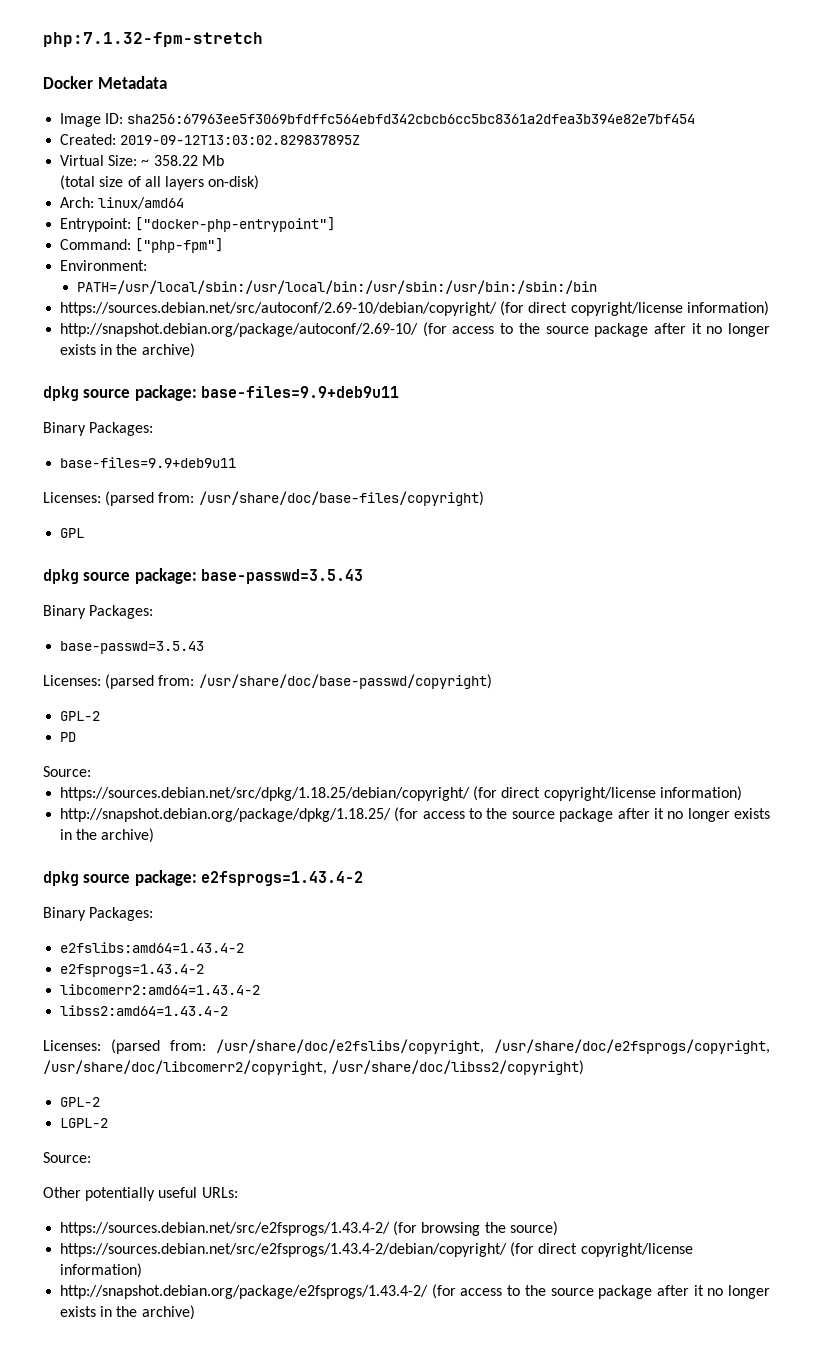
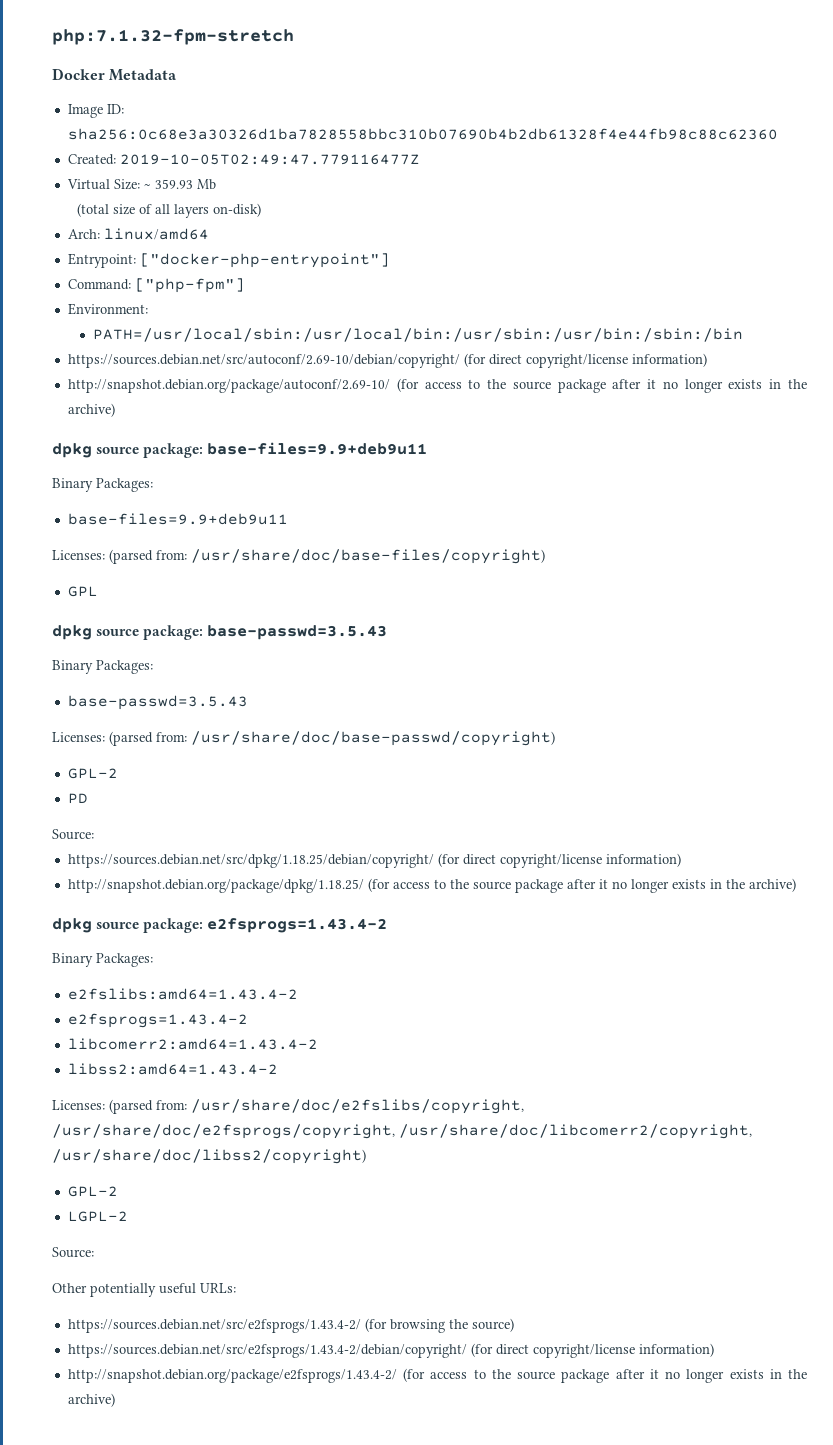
- Image ID: sha256:67963ee5f3069bfdffc564ebfd342cbcb6cc5bc8361a2dfea3b394e82e7bf454
+ Image ID: sha256:0c68e3a30326d1ba7828558bbc310b07690b4b2db61328f4e44fb98c88c62360
- Created: 2019-09-12T13:03:02.829837895Z
+ Created: 2019-10-05T02:49:47.779116477Z
- Virtual Size: ~ 358.22 Mb
+ Virtual Size: ~ 359.93 Mb

